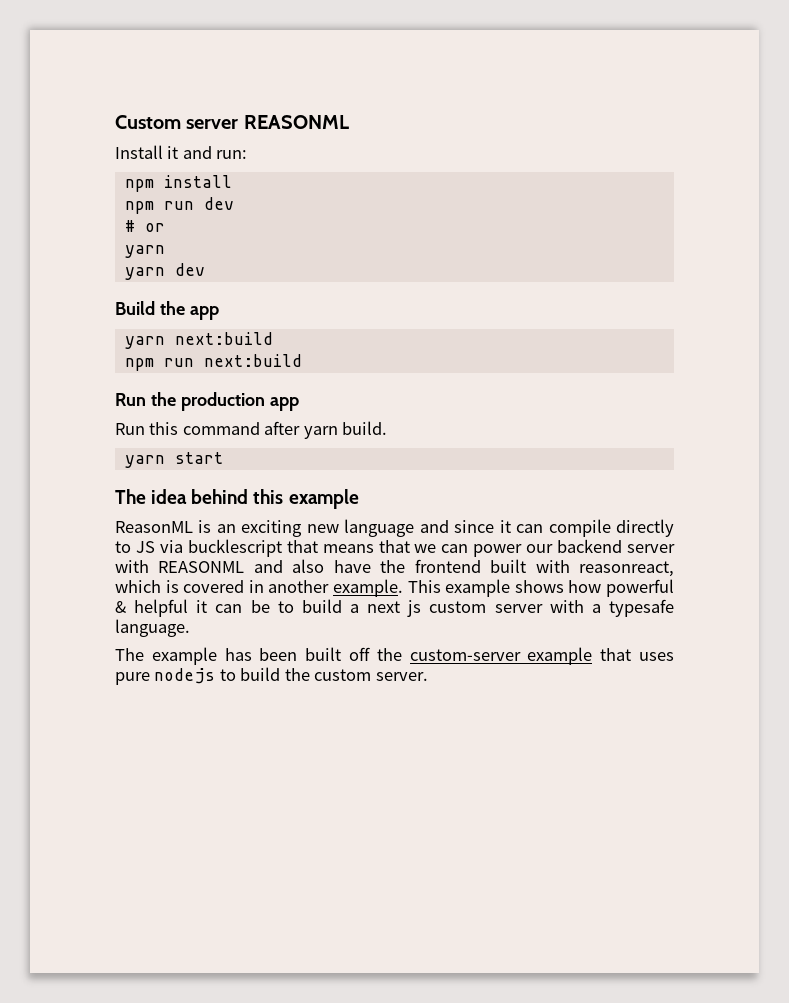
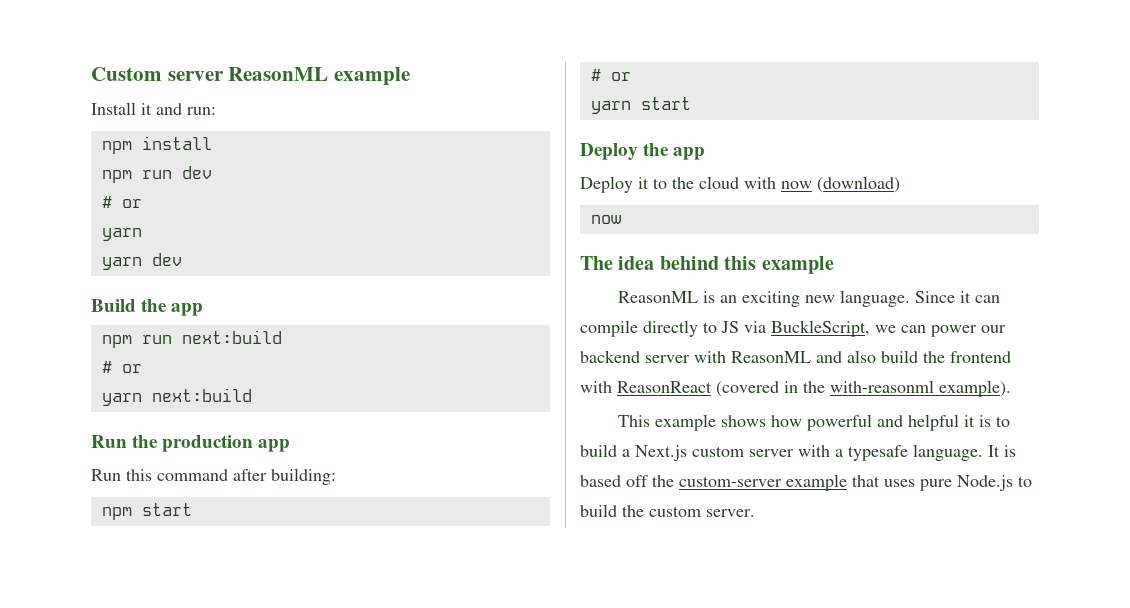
- Custom server REASONML
+ Custom server ReasonML example
+ npm run next:build
+ # or
  yarn next:build
- npm run next:build
- Run this command after yarn build.
+ Run this command after building:
+ npm start
+ # or
  yarn start
+ Deploy the app
+ Deploy it to the cloud with now (download)
+ now
- ReasonML is an exciting new language and since it can compile directly to JS via bucklescript that means that we can power our backend server with REASONML and also have the frontend built with reasonreact, which is covered in another example. This example shows how powerful & helpful it can be to build a next js custom server with a typesafe language.
- The example has been built off the custom-server example that uses pure nodejs to build the custom server.
+ ReasonML is an exciting new language. Since it can compile directly to JS via BuckleScript, we can power our backend server with ReasonML and also build the frontend with ReasonReact (covered in the with-reasonml example).
+ This example shows how powerful and helpful it is to build a Next.js custom server with a typesafe language. It is based off the custom-server example that uses pure Node.js to build the custom server.

